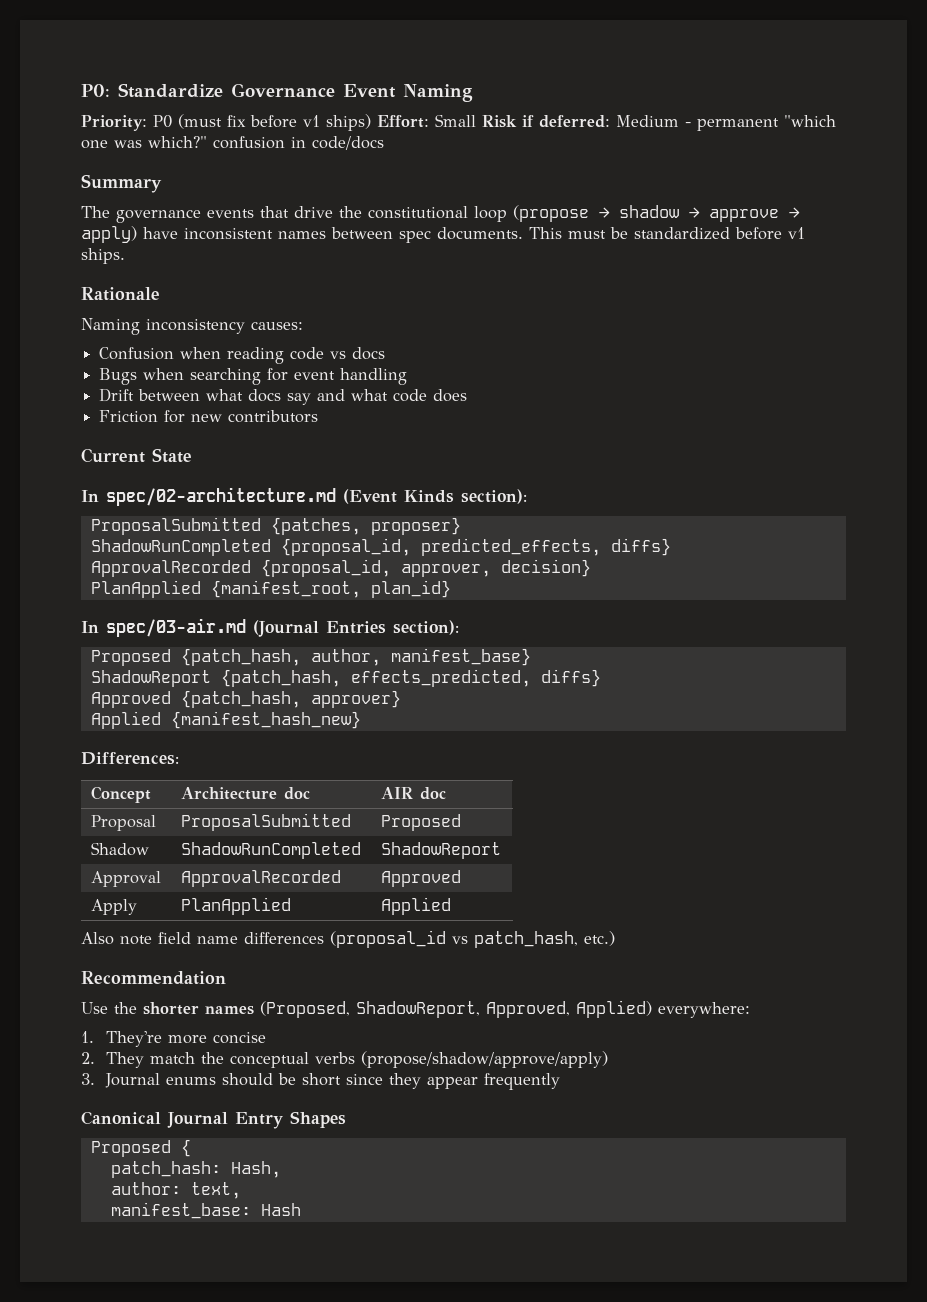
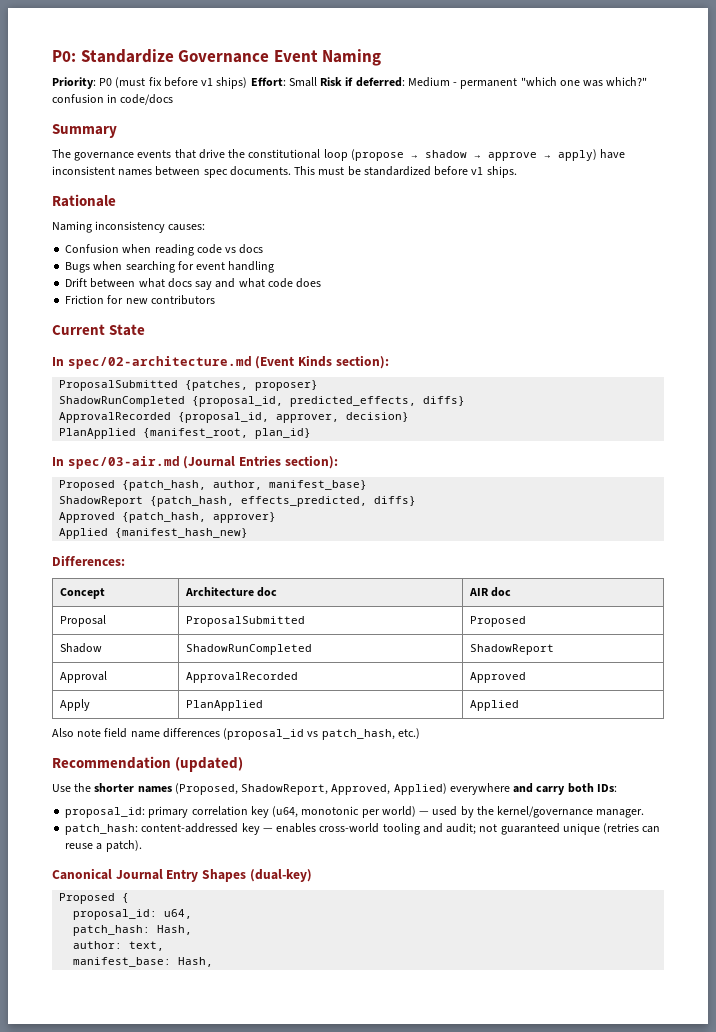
- Recommendation
+ Recommendation (updated)
- Use the shorter names (Proposed, ShadowReport, Approved, Applied) everywhere:
- 1. They're more concise
- 2. They match the conceptual verbs (propose/shadow/approve/apply)
- 3. Journal enums should be short since they appear frequently
+ Use the shorter names (Proposed, ShadowReport, Approved, Applied) everywhere and carry both IDs:
+ proposal_id: primary correlation key (u64, monotonic per world) — used by the kernel/governance manager.
+ patch_hash: content-addressed key — enables cross-world tooling and audit; not guaranteed unique (retries can reuse a patch).
- Canonical Journal Entry Shapes
+ Canonical Journal Entry Shapes (dual-key)
+ proposal_id: u64,
- manifest_base: Hash
+ manifest_base: Hash,

